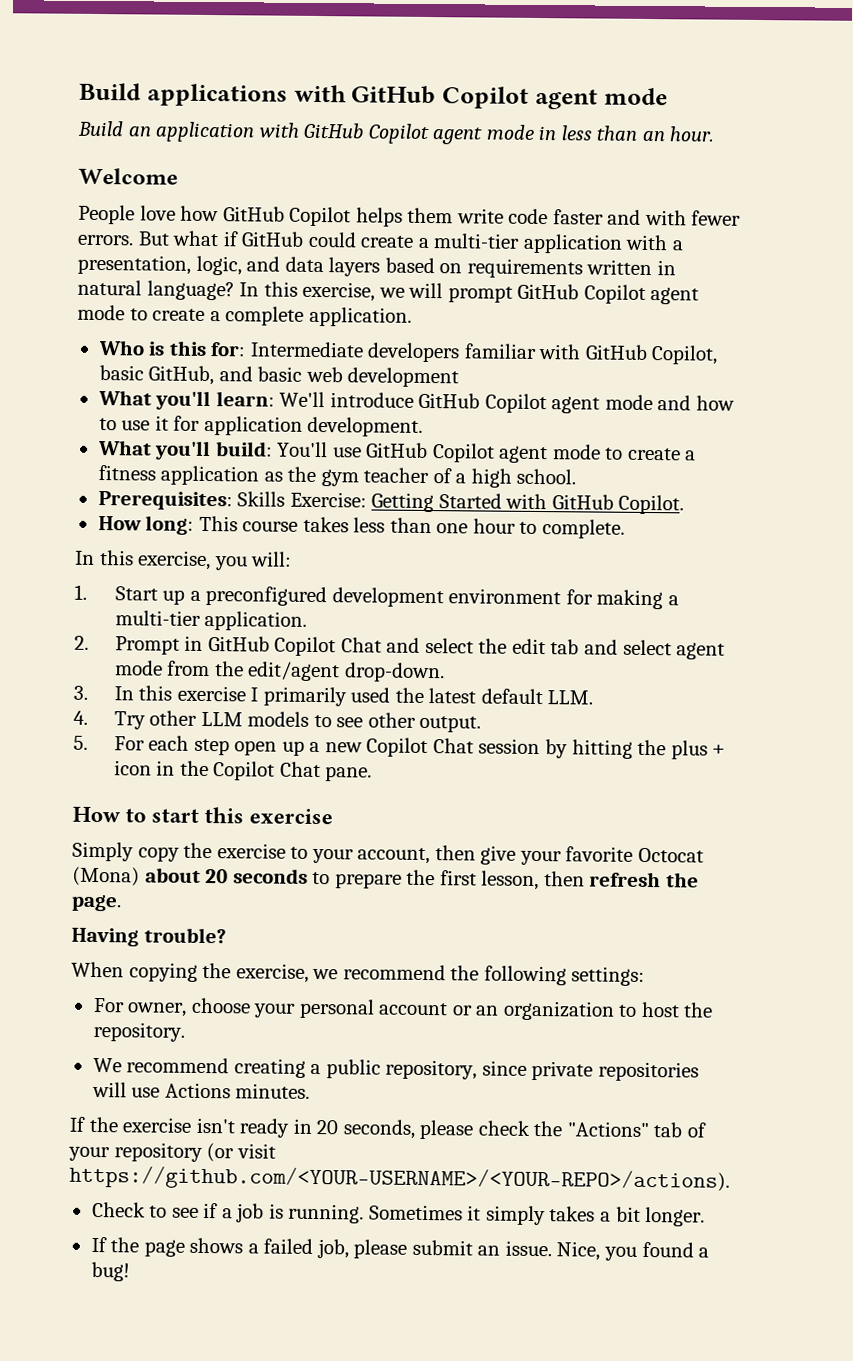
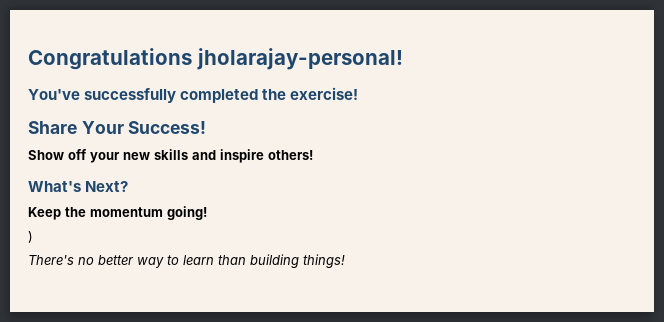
- Build applications with GitHub Copilot agent mode
- Build an application with GitHub Copilot agent mode in less than an hour.
- Welcome
- People love how GitHub Copilot helps them write code faster and with fewer errors. But what if GitHub could create a multi-tier application with a presentation, logic, and data layers based on requirements written in natural language? In this exercise, we will prompt GitHub Copilot agent mode to create a complete application.
- Who is this for: Intermediate developers familiar with GitHub Copilot, basic GitHub, and basic web development
- What you'll learn: We'll introduce GitHub Copilot agent mode and how to use it for application development.
- What you'll build: You'll use GitHub Copilot agent mode to create a fitness application as the gym teacher of a high school.
- Prerequisites: Skills Exercise: Getting Started with GitHub Copilot.
- How long: This course takes less than one hour to complete.
- In this exercise, you will:
- 1. Start up a preconfigured development environment for making a multi-tier application.
- 2. Prompt in GitHub Copilot Chat and select the edit tab and select agent mode from the edit/agent drop-down.
- 3. In this exercise I primarily used the latest default LLM.
- 4. Try other LLM models to see other output.
- 5. For each step open up a new Copilot Chat session by hitting the plus + icon in the Copilot Chat pane.
- How to start this exercise
- Simply copy the exercise to your account, then give your favorite Octocat (Mona) about 20 seconds to prepare the first lesson, then refresh the page.
- Having trouble?
- When copying the exercise, we recommend the following settings:
- For owner, choose your personal account or an organization to host the repository.
- We recommend creating a public repository, since private repositories will use Actions minutes.
- If the exercise isn't ready in 20 seconds, please check the "Actions" tab of your repository (or visit https://github.com/<YOUR-USERNAME>/<YOUR-REPO>/actions).
- Check to see if a job is running. Sometimes it simply takes a bit longer.
- If the page shows a failed job, please submit an issue. Nice, you found a bug!
+ Congratulations jholarajay-personal!
+ You've successfully completed the exercise!
+ Share Your Success!
+ Show off your new skills and inspire others!
+ What's Next?
+ Keep the momentum going!
+ )
+ There's no better way to learn than building things!

